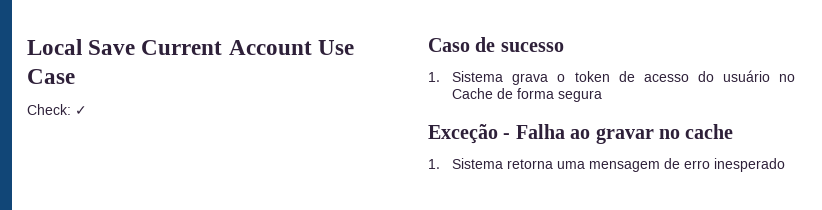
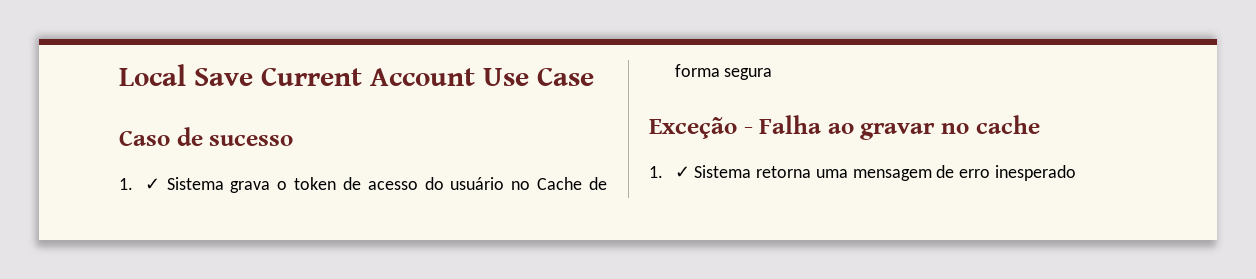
- Check: ✓
- 1. Sistema grava o token de acesso do usuário no Cache de forma segura
+ 1. ✓ Sistema grava o token de acesso do usuário no Cache de forma segura
- 1. Sistema retorna uma mensagem de erro inesperado
+ 1. ✓ Sistema retorna uma mensagem de erro inesperado

